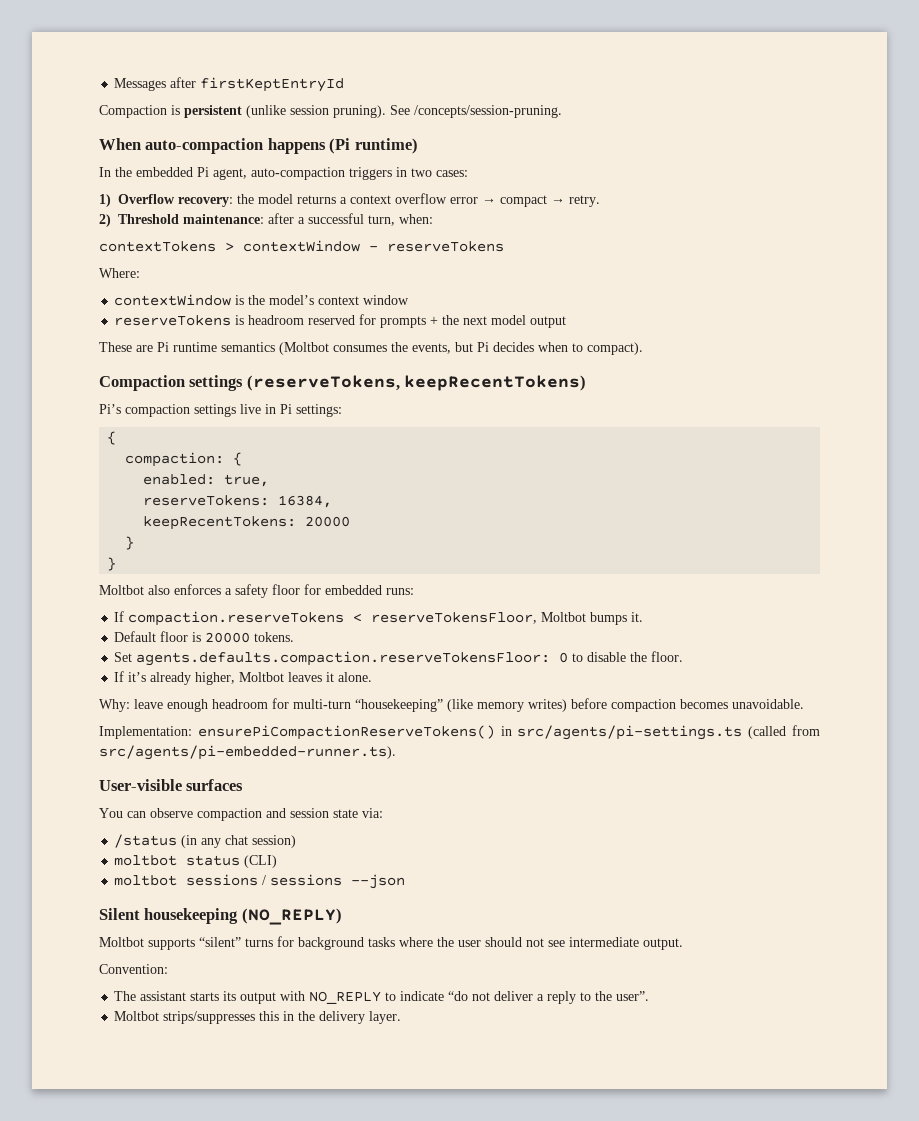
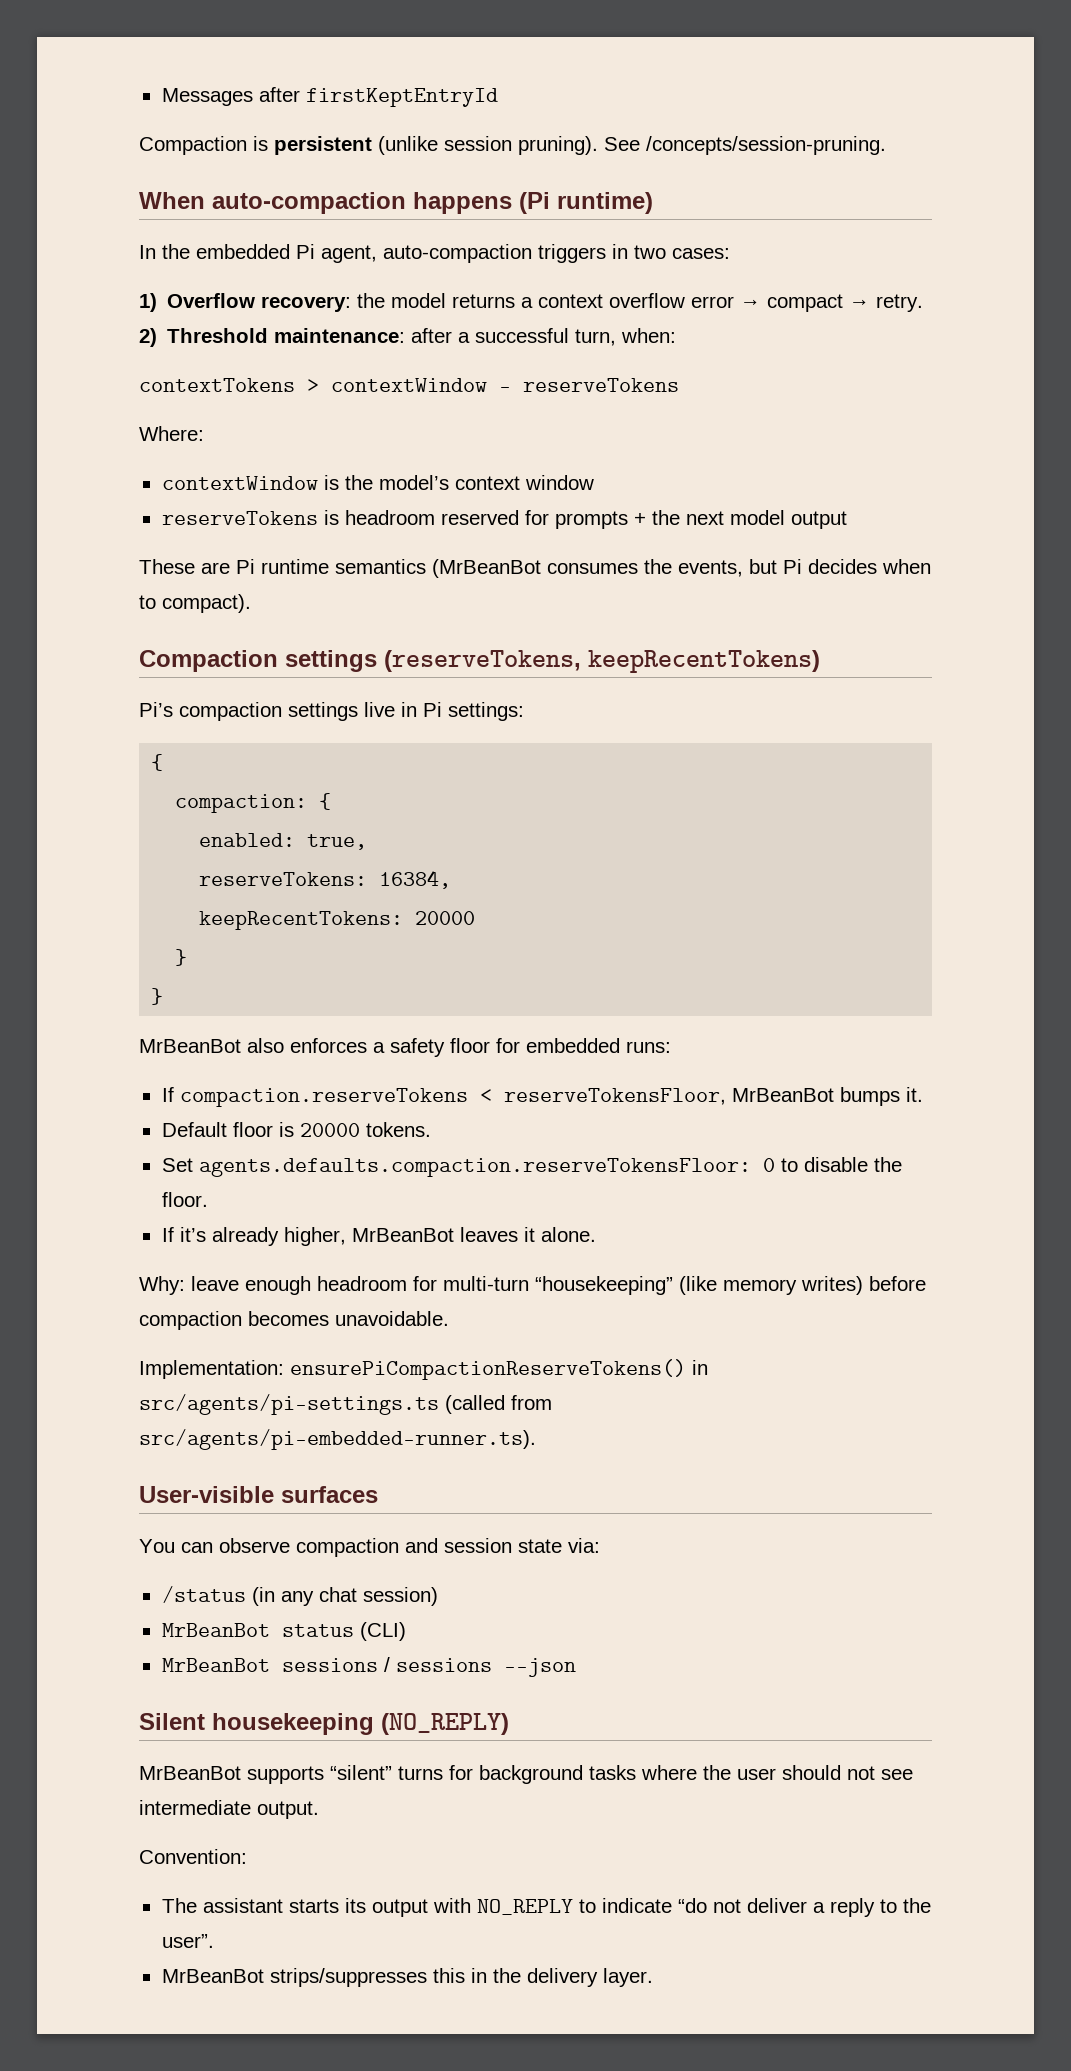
- These are Pi runtime semantics (Moltbot consumes the events, but Pi decides when to compact).
+ These are Pi runtime semantics (MrBeanBot consumes the events, but Pi decides when to compact).
- Moltbot also enforces a safety floor for embedded runs:
+ MrBeanBot also enforces a safety floor for embedded runs:
- If compaction.reserveTokens < reserveTokensFloor, Moltbot bumps it.
+ If compaction.reserveTokens < reserveTokensFloor, MrBeanBot bumps it.
- If it’s already higher, Moltbot leaves it alone.
+ If it’s already higher, MrBeanBot leaves it alone.
- moltbot status (CLI)
+ MrBeanBot status (CLI)
- moltbot sessions / sessions --json
+ MrBeanBot sessions / sessions --json
- Moltbot supports “silent” turns for background tasks where the user should not see intermediate output.
+ MrBeanBot supports “silent” turns for background tasks where the user should not see intermediate output.
- Moltbot strips/suppresses this in the delivery layer.
+ MrBeanBot strips/suppresses this in the delivery layer.

